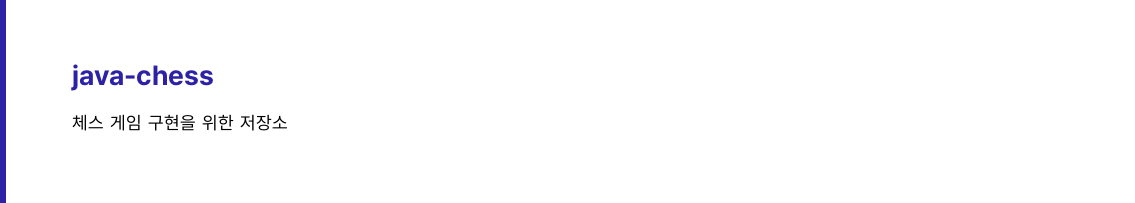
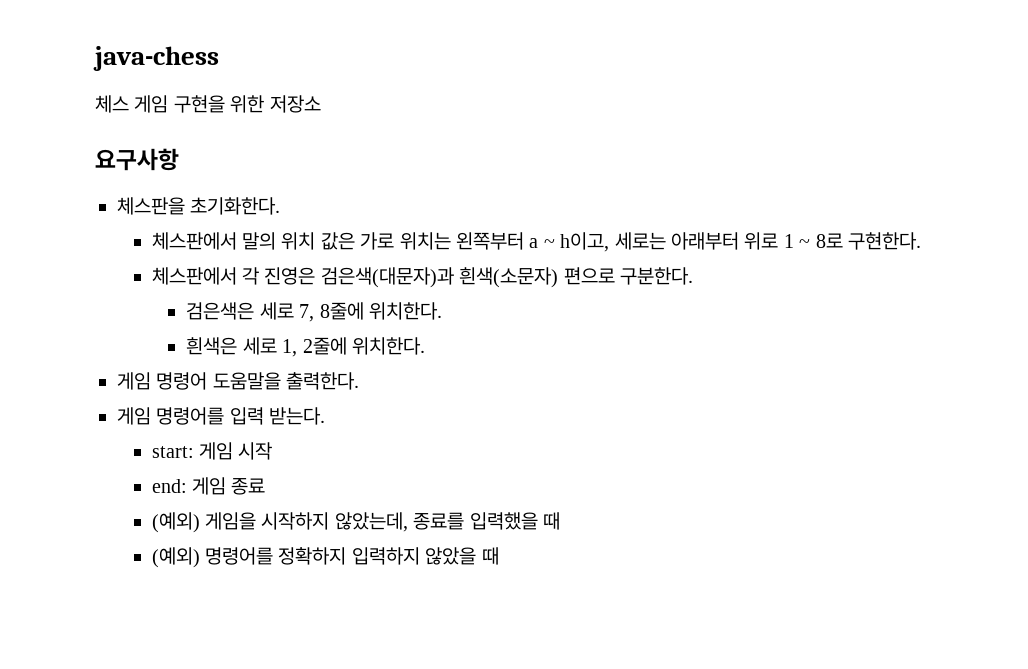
+ 요구사항
+ 체스판을 초기화한다.
+ 체스판에서 말의 위치 값은 가로 위치는 왼쪽부터 a ~ h이고, 세로는 아래부터 위로 1 ~ 8로 구현한다.
+ 체스판에서 각 진영은 검은색(대문자)과 흰색(소문자) 편으로 구분한다.
+ 검은색은 세로 7, 8줄에 위치한다.
+ 흰색은 세로 1, 2줄에 위치한다.
+ 게임 명령어 도움말을 출력한다.
+ 게임 명령어를 입력 받는다.
+ start: 게임 시작
+ end: 게임 종료
+ (예외) 게임을 시작하지 않았는데, 종료를 입력했을 때
+ (예외) 명령어를 정확하지 입력하지 않았을 때

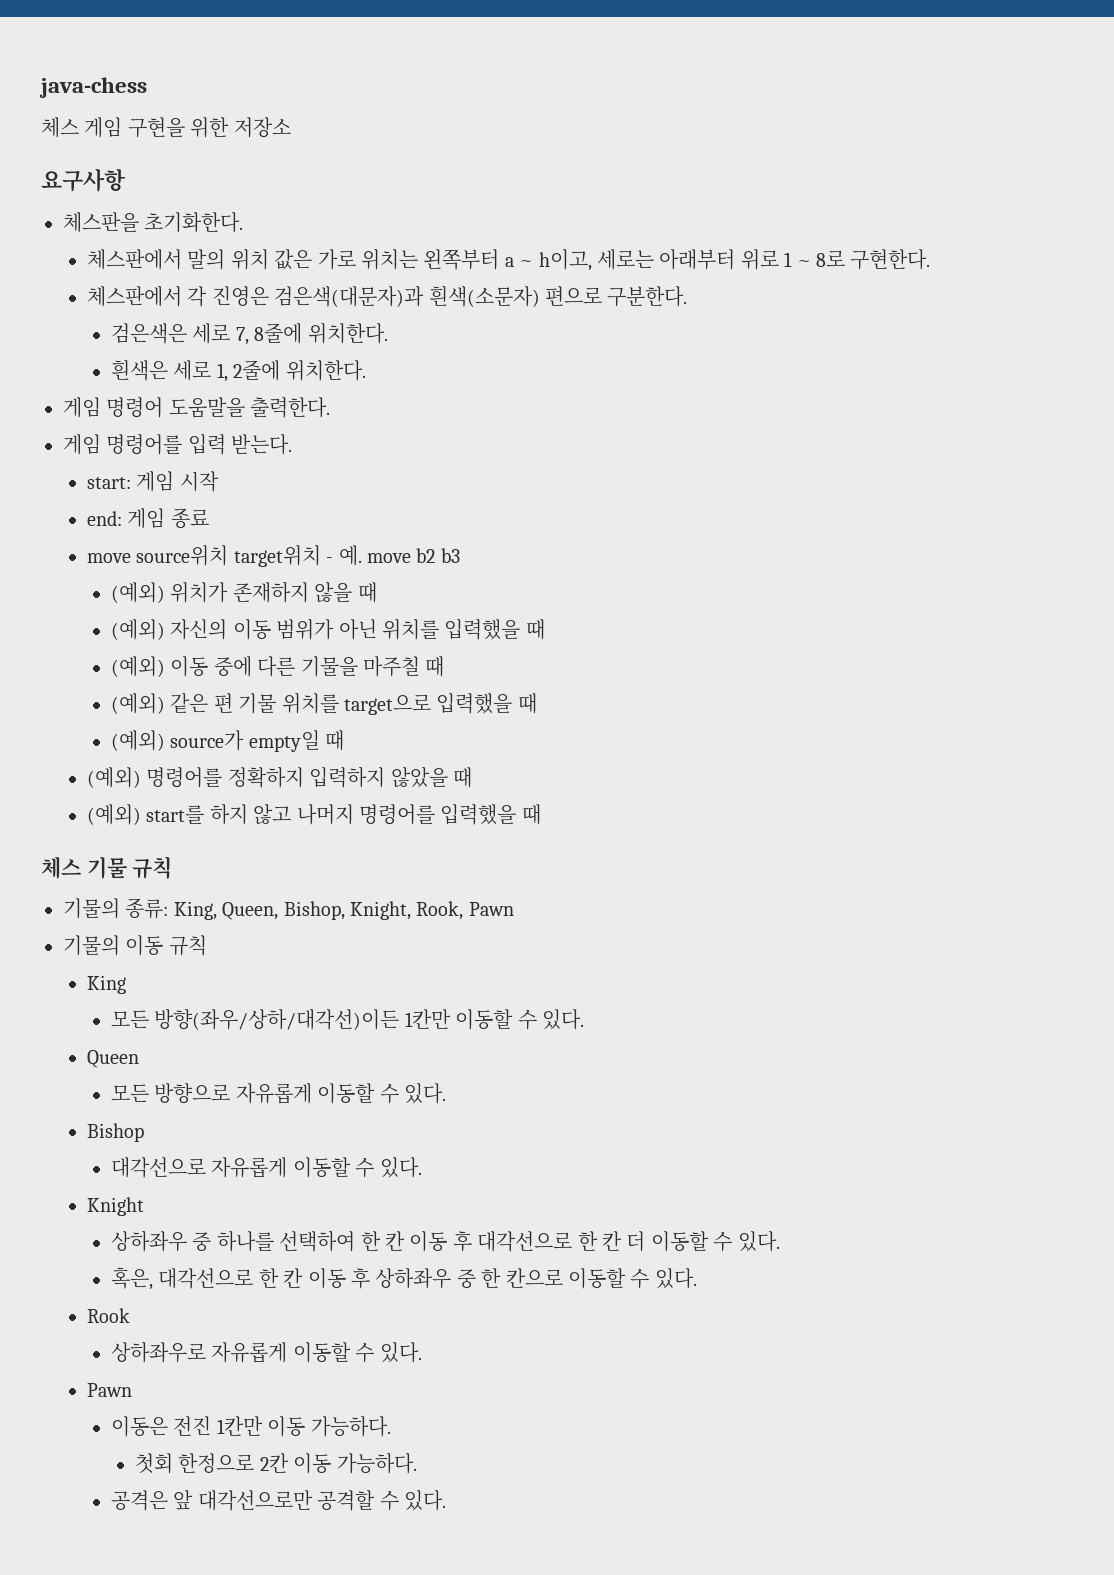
- (예외) 게임을 시작하지 않았는데, 종료를 입력했을 때
+ move source위치 target위치 - 예. move b2 b3
+ (예외) 위치가 존재하지 않을 때
+ (예외) 자신의 이동 범위가 아닌 위치를 입력했을 때
+ (예외) 이동 중에 다른 기물을 마주칠 때
+ (예외) 같은 편 기물 위치를 target으로 입력했을 때
+ (예외) source가 empty일 때
+ (예외) start를 하지 않고 나머지 명령어를 입력했을 때
+ 체스 기물 규칙
+ 기물의 종류: King, Queen, Bishop, Knight, Rook, Pawn
+ 기물의 이동 규칙
+ King
+ 모든 방향(좌우/상하/대각선)이든 1칸만 이동할 수 있다.
+ Queen
+ 모든 방향으로 자유롭게 이동할 수 있다.
+ Bishop
+ 대각선으로 자유롭게 이동할 수 있다.
+ Knight
+ 상하좌우 중 하나를 선택하여 한 칸 이동 후 대각선으로 한 칸 더 이동할 수 있다.
+ 혹은, 대각선으로 한 칸 이동 후 상하좌우 중 한 칸으로 이동할 수 있다.
+ Rook
+ 상하좌우로 자유롭게 이동할 수 있다.
+ Pawn
+ 이동은 전진 1칸만 이동 가능하다.
+ 첫회 한정으로 2칸 이동 가능하다.
+ 공격은 앞 대각선으로만 공격할 수 있다.

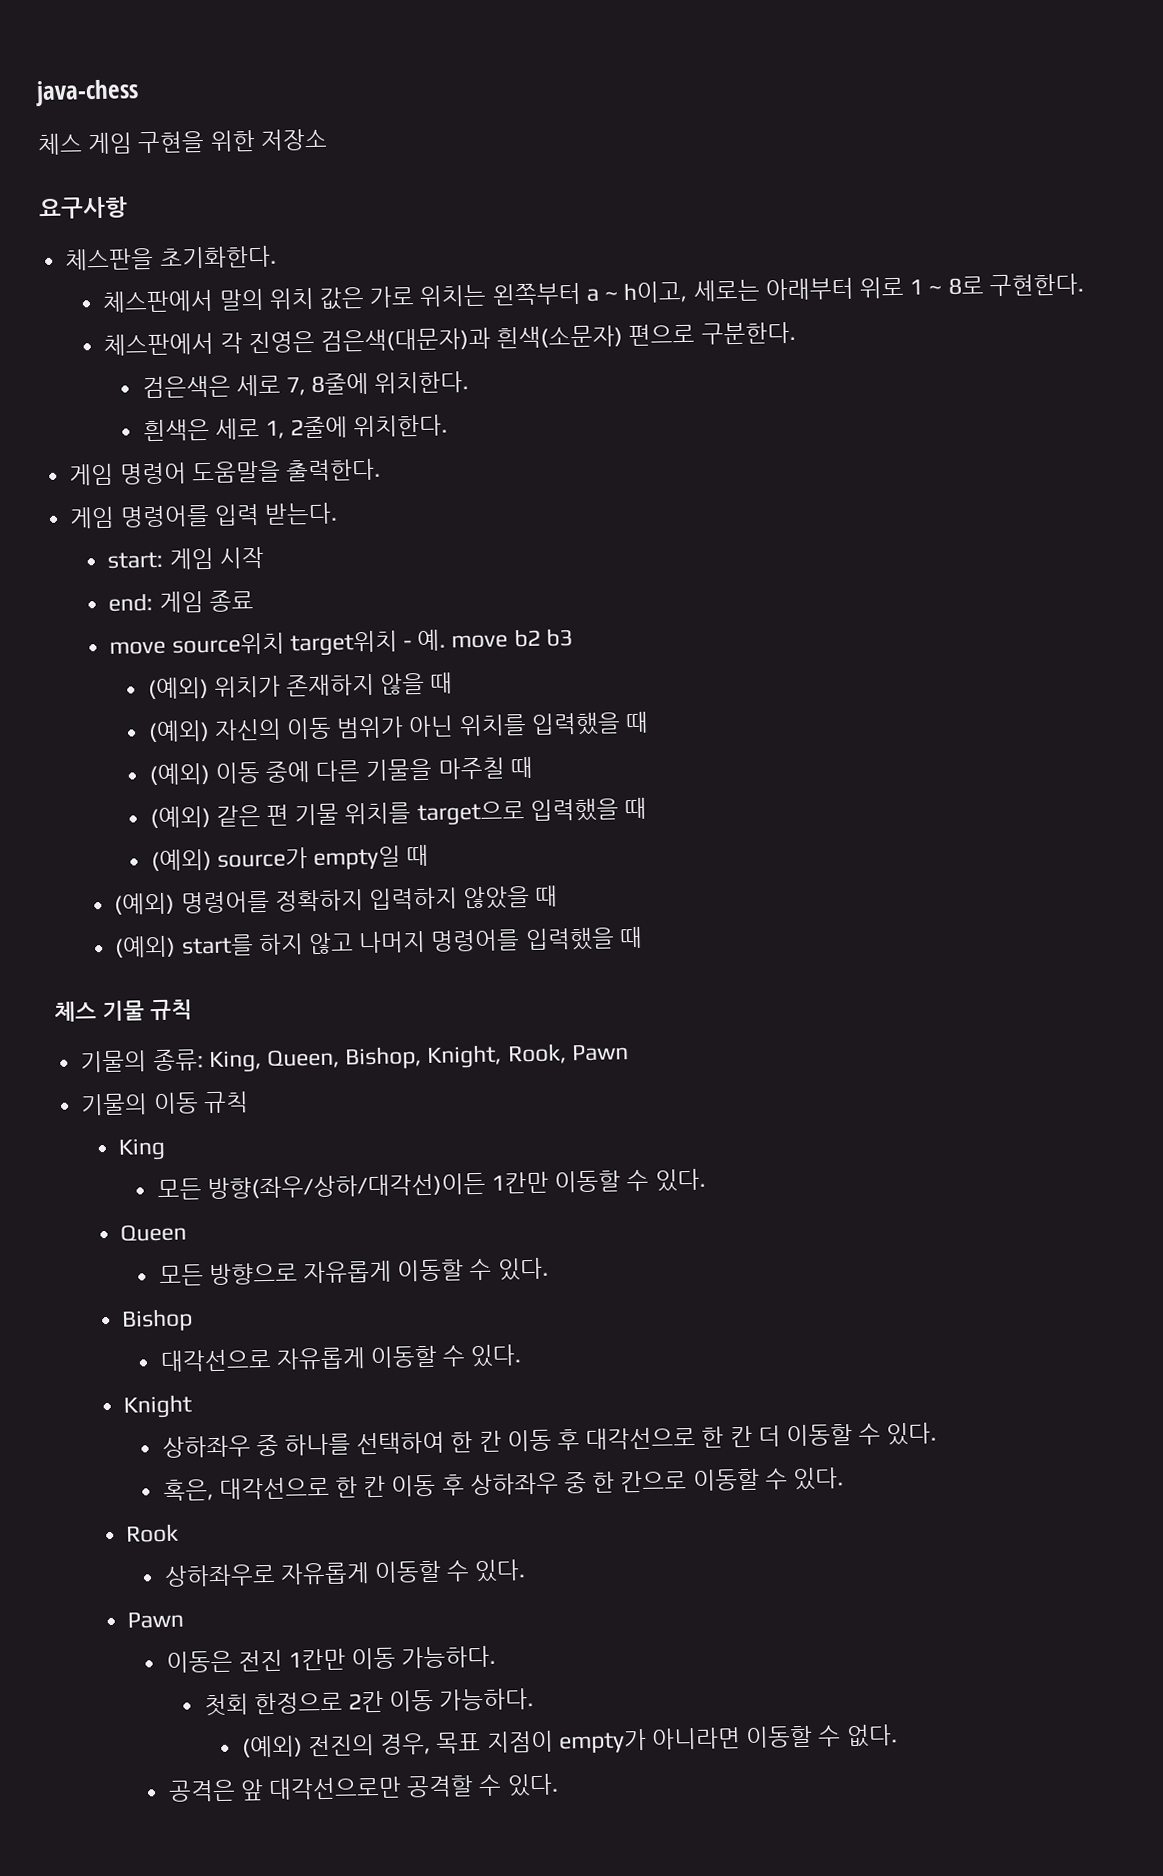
+ (예외) 전진의 경우, 목표 지점이 empty가 아니라면 이동할 수 없다.

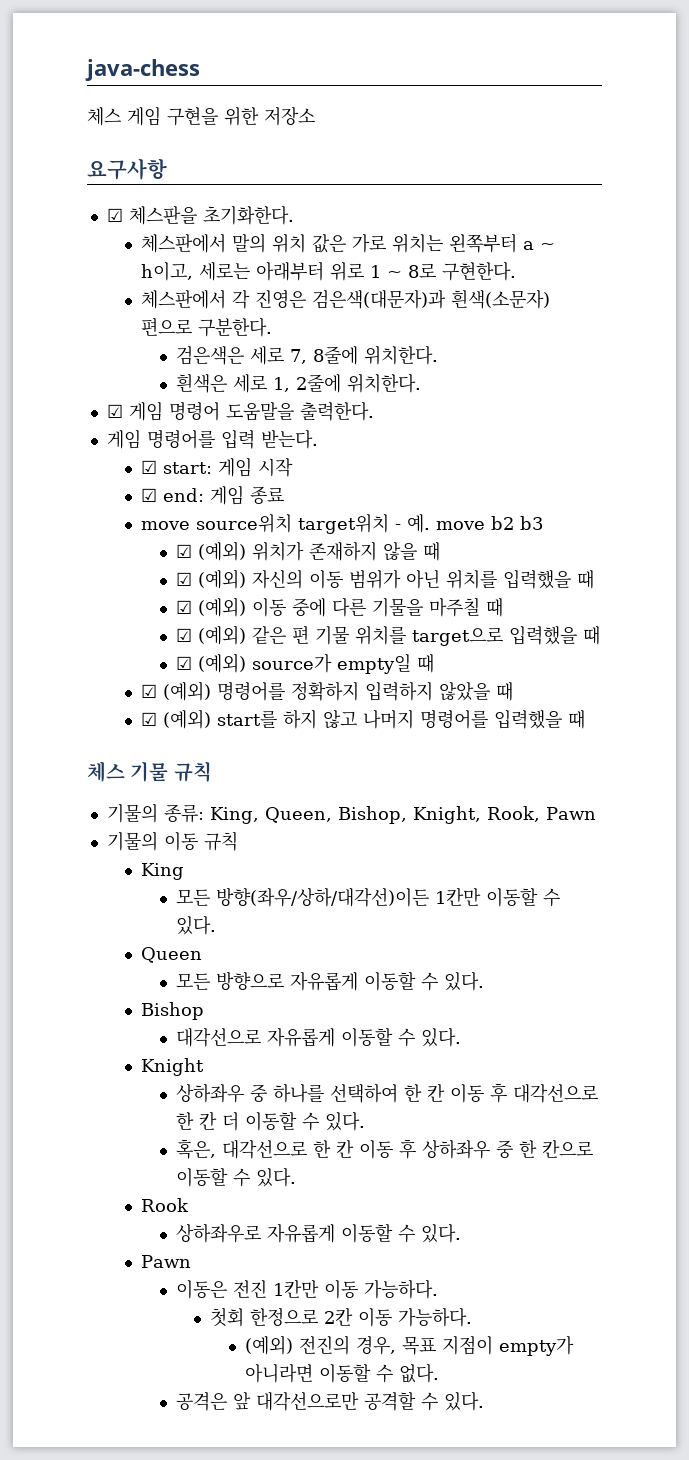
- 체스판을 초기화한다.
+ ☑ 체스판을 초기화한다.
- 게임 명령어 도움말을 출력한다.
+ ☑ 게임 명령어 도움말을 출력한다.
- start: 게임 시작
+ ☑ start: 게임 시작
- end: 게임 종료
+ ☑ end: 게임 종료
- (예외) 위치가 존재하지 않을 때
+ ☑ (예외) 위치가 존재하지 않을 때
- (예외) 자신의 이동 범위가 아닌 위치를 입력했을 때
+ ☑ (예외) 자신의 이동 범위가 아닌 위치를 입력했을 때
- (예외) 이동 중에 다른 기물을 마주칠 때
+ ☑ (예외) 이동 중에 다른 기물을 마주칠 때
- (예외) 같은 편 기물 위치를 target으로 입력했을 때
+ ☑ (예외) 같은 편 기물 위치를 target으로 입력했을 때
- (예외) source가 empty일 때
+ ☑ (예외) source가 empty일 때
- (예외) 명령어를 정확하지 입력하지 않았을 때
+ ☑ (예외) 명령어를 정확하지 입력하지 않았을 때
- (예외) start를 하지 않고 나머지 명령어를 입력했을 때
+ ☑ (예외) start를 하지 않고 나머지 명령어를 입력했을 때

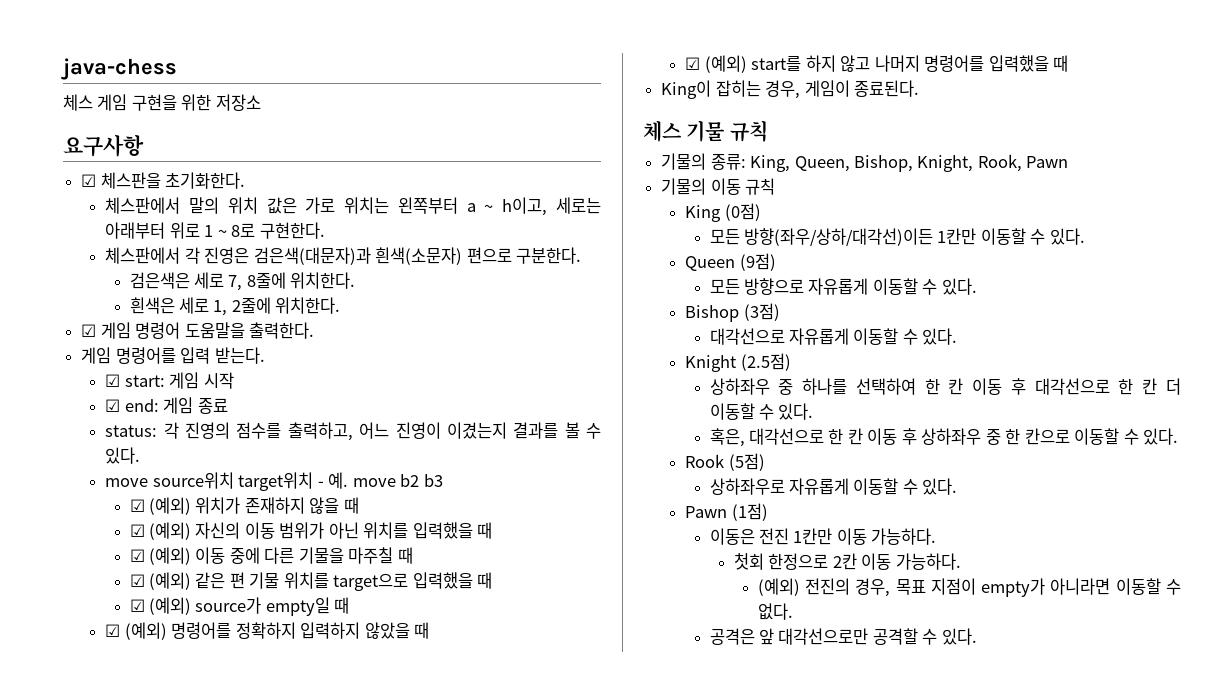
+ status: 각 진영의 점수를 출력하고, 어느 진영이 이겼는지 결과를 볼 수 있다.
+ King이 잡히는 경우, 게임이 종료된다.
- King
+ King (0점)
- Queen
+ Queen (9점)
- Bishop
+ Bishop (3점)
- Knight
+ Knight (2.5점)
- Rook
+ Rook (5점)
  상하좌우로 자유롭게 이동할 수 있다.
- Pawn
+ Pawn (1점)

